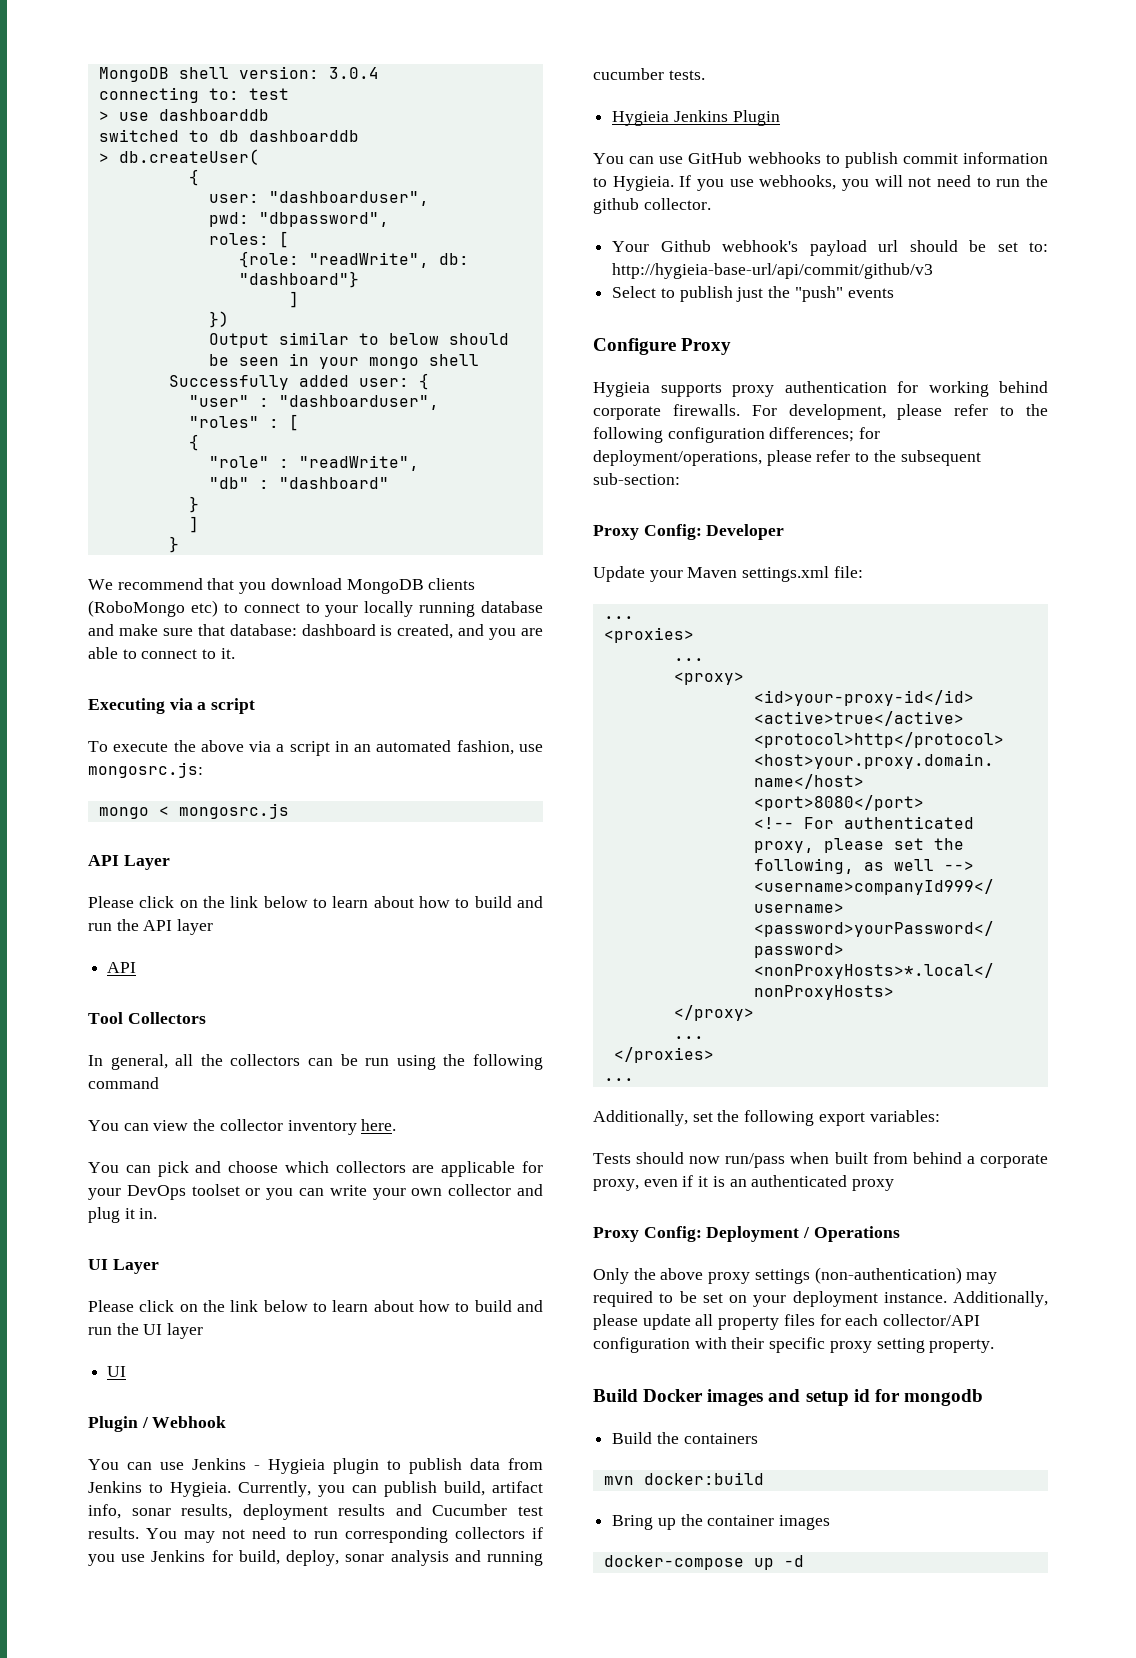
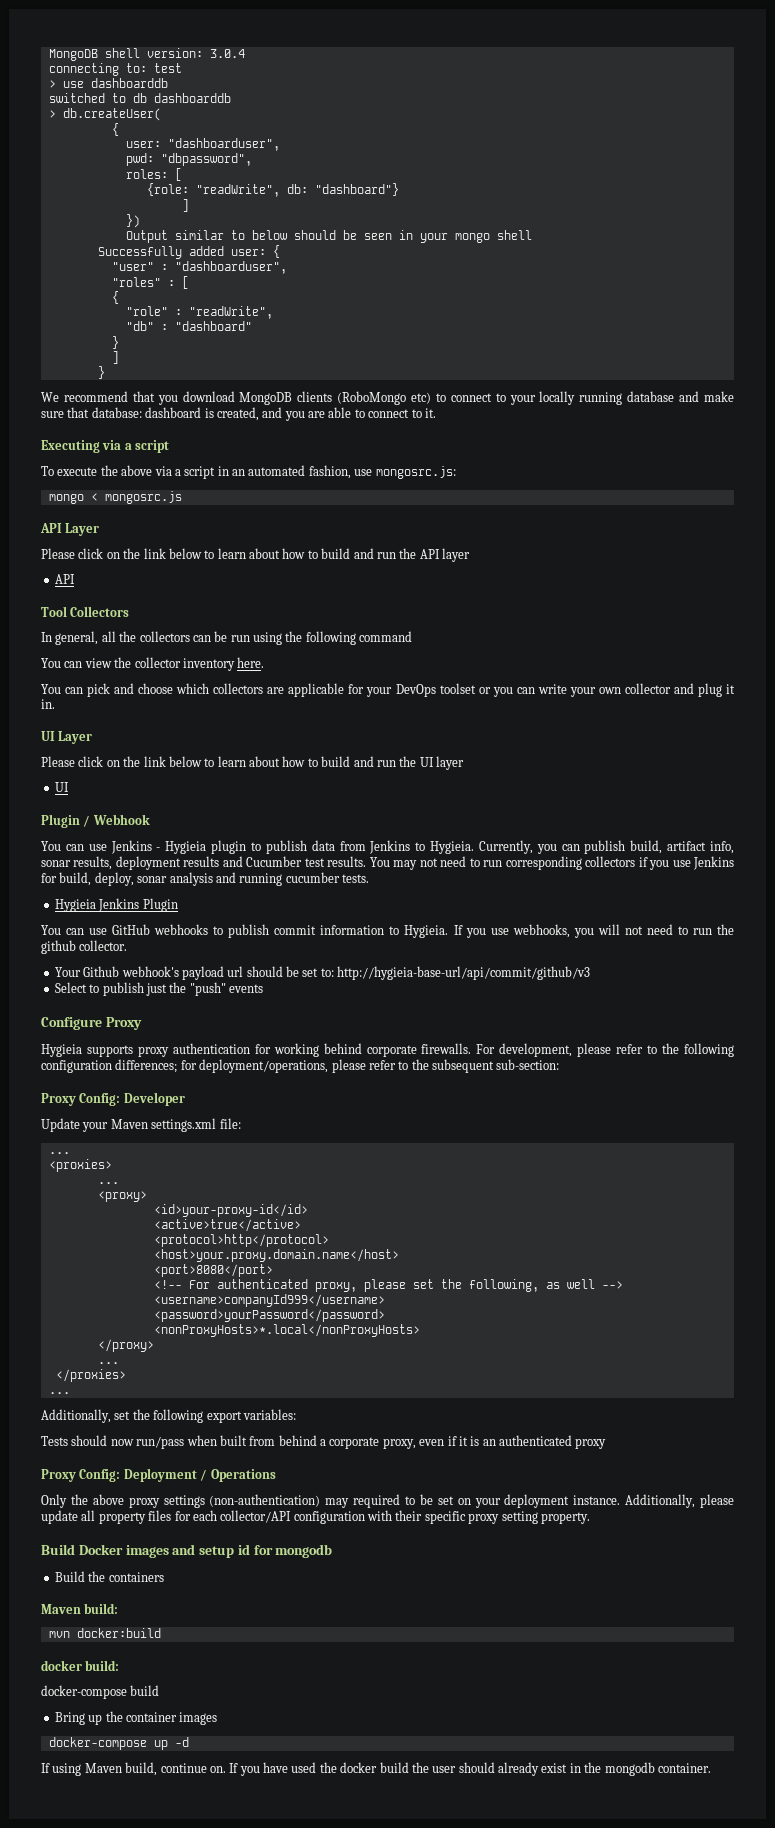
+ Maven build:
+ docker build:
+ docker-compose build
+ If using Maven build, continue on. If you have used the docker build the user should already exist in the mongodb container.

